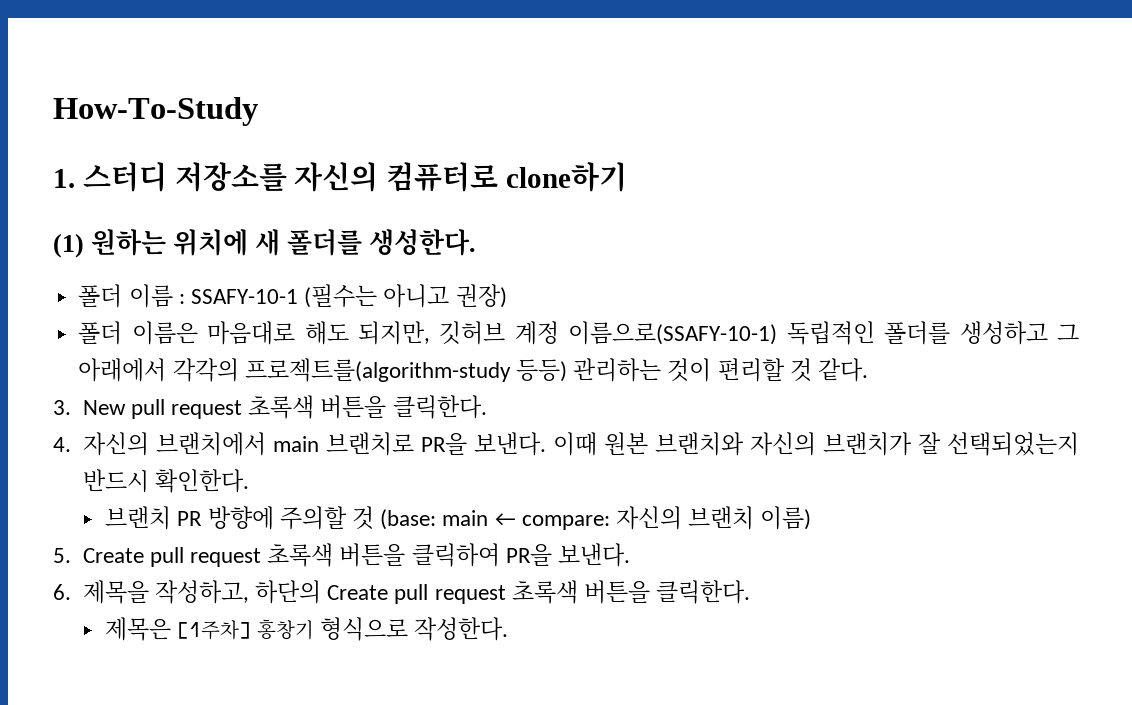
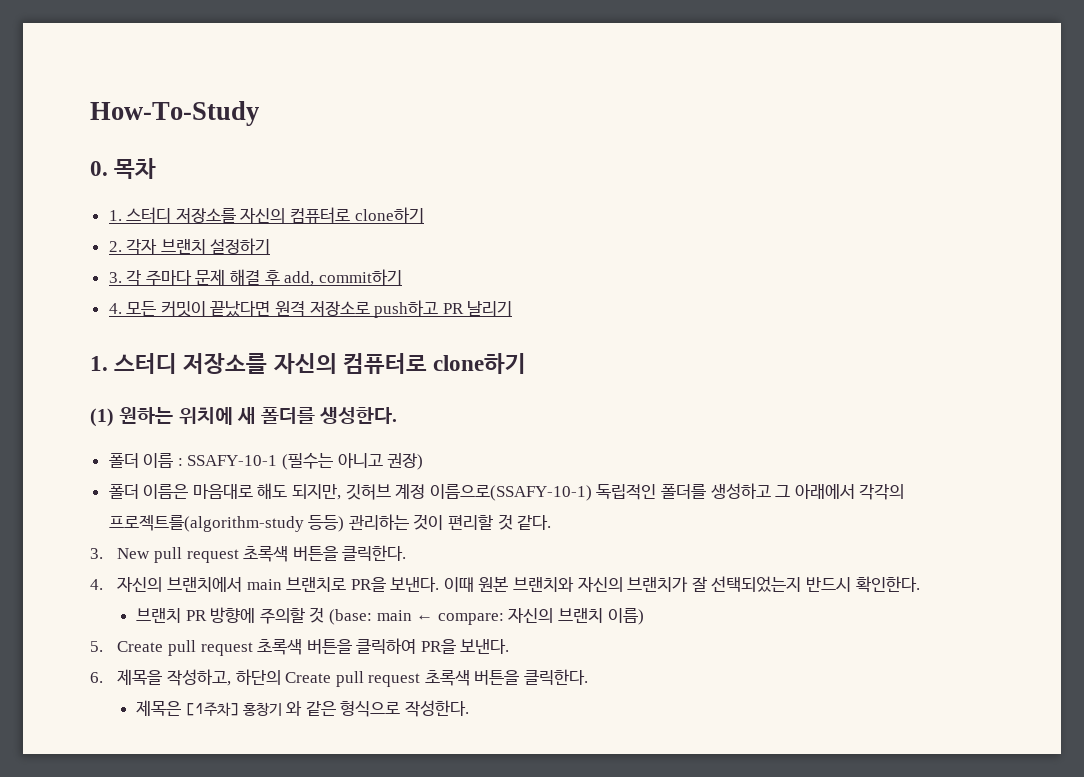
+ 0. 목차
+ 1. 스터디 저장소를 자신의 컴퓨터로 clone하기
+ 2. 각자 브랜치 설정하기
+ 3. 각 주마다 문제 해결 후 add, commit하기
+ 4. 모든 커밋이 끝났다면 원격 저장소로 push하고 PR 날리기
- 제목은 [1주차] 홍창기 형식으로 작성한다.
+ 제목은 [1주차] 홍창기 와 같은 형식으로 작성한다.

